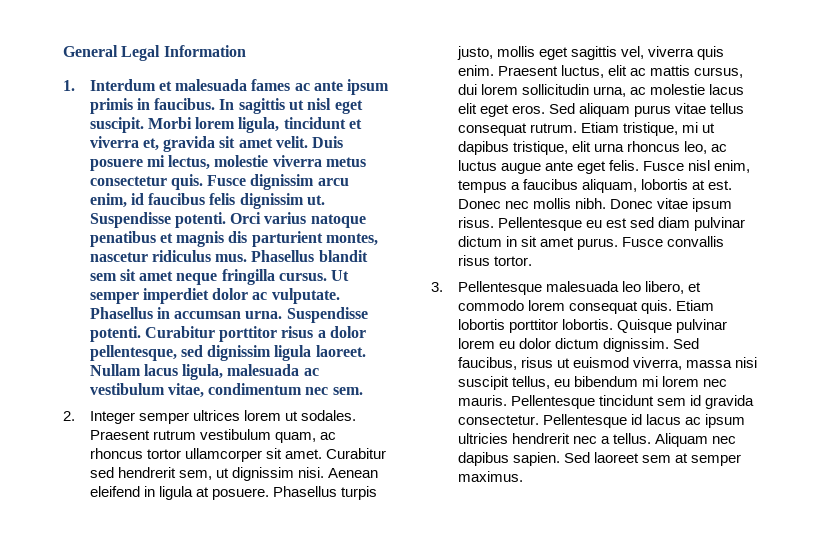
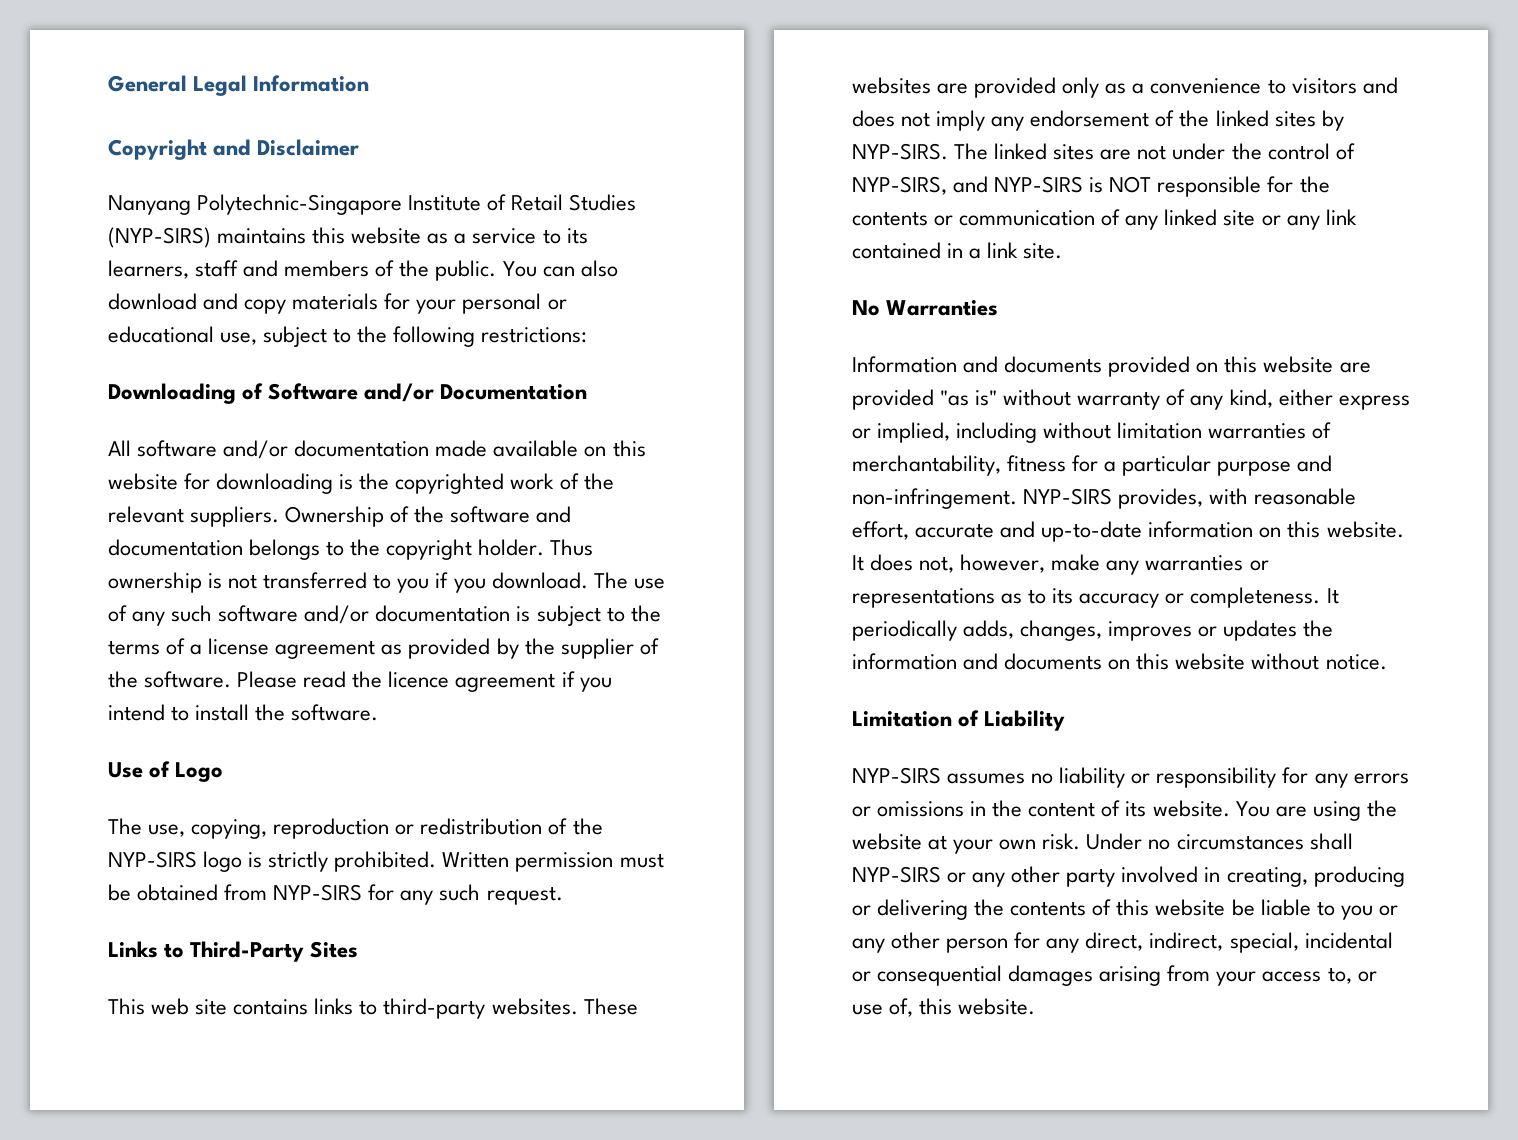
- 1. Interdum et malesuada fames ac ante ipsum primis in faucibus. In sagittis ut nisl eget suscipit. Morbi lorem ligula, tincidunt et viverra et, gravida sit amet velit. Duis posuere mi lectus, molestie viverra metus consectetur quis. Fusce dignissim arcu enim, id faucibus felis dignissim ut. Suspendisse potenti. Orci varius natoque penatibus et magnis dis parturient montes, nascetur ridiculus mus. Phasellus blandit sem sit amet neque fringilla cursus. Ut semper imperdiet dolor ac vulputate. Phasellus in accumsan urna. Suspendisse potenti. Curabitur porttitor risus a dolor pellentesque, sed dignissim ligula laoreet. Nullam lacus ligula, malesuada ac vestibulum vitae, condimentum nec sem.
- 2. Integer semper ultrices lorem ut sodales. Praesent rutrum vestibulum quam, ac rhoncus tortor ullamcorper sit amet. Curabitur sed hendrerit sem, ut dignissim nisi. Aenean eleifend in ligula at posuere. Phasellus turpis justo, mollis eget sagittis vel, viverra quis enim. Praesent luctus, elit ac mattis cursus, dui lorem sollicitudin urna, ac molestie lacus elit eget eros. Sed aliquam purus vitae tellus consequat rutrum. Etiam tristique, mi ut dapibus tristique, elit urna rhoncus leo, ac luctus augue ante eget felis. Fusce nisl enim, tempus a faucibus aliquam, lobortis at est. Donec nec mollis nibh. Donec vitae ipsum risus. Pellentesque eu est sed diam pulvinar dictum in sit amet purus. Fusce convallis risus tortor.
- 3. Pellentesque malesuada leo libero, et commodo lorem consequat quis. Etiam lobortis porttitor lobortis. Quisque pulvinar lorem eu dolor dictum dignissim. Sed faucibus, risus ut euismod viverra, massa nisi suscipit tellus, eu bibendum mi lorem nec mauris. Pellentesque tincidunt sem id gravida consectetur. Pellentesque id lacus ac ipsum ultricies hendrerit nec a tellus. Aliquam nec dapibus sapien. Sed laoreet sem at semper maximus.
+ Copyright and Disclaimer
+ Nanyang Polytechnic-Singapore Institute of Retail Studies (NYP-SIRS) maintains this website as a service to its learners, staff and members of the public. You can also download and copy materials for your personal or educational use, subject to the following restrictions:
+ Downloading of Software and/or Documentation
+ All software and/or documentation made available on this website for downloading is the copyrighted work of the relevant suppliers. Ownership of the software and documentation belongs to the copyright holder. Thus ownership is not transferred to you if you download. The use of any such software and/or documentation is subject to the terms of a license agreement as provided by the supplier of the software. Please read the licence agreement if you intend to install the software.
+ Use of Logo
+ The use, copying, reproduction or redistribution of the NYP-SIRS logo is strictly prohibited. Written permission must be obtained from NYP-SIRS for any such request.
+ Links to Third-Party Sites
+ This web site contains links to third-party websites. These websites are provided only as a convenience to visitors and does not imply any endorsement of the linked sites by NYP-SIRS. The linked sites are not under the control of NYP-SIRS, and NYP-SIRS is NOT responsible for the contents or communication of any linked site or any link contained in a link site.
+ No Warranties
+ Information and documents provided on this website are provided "as is" without warranty of any kind, either express or implied, including without limitation warranties of merchantability, fitness for a particular purpose and non-infringement. NYP-SIRS provides, with reasonable effort, accurate and up-to-date information on this website. It does not, however, make any warranties or representations as to its accuracy or completeness. It periodically adds, changes, improves or updates the information and documents on this website without notice.
+ Limitation of Liability
+ NYP-SIRS assumes no liability or responsibility for any errors or omissions in the content of its website. You are using the website at your own risk. Under no circumstances shall NYP-SIRS or any other party involved in creating, producing or delivering the contents of this website be liable to you or any other person for any direct, indirect, special, incidental or consequential damages arising from your access to, or use of, this website.

